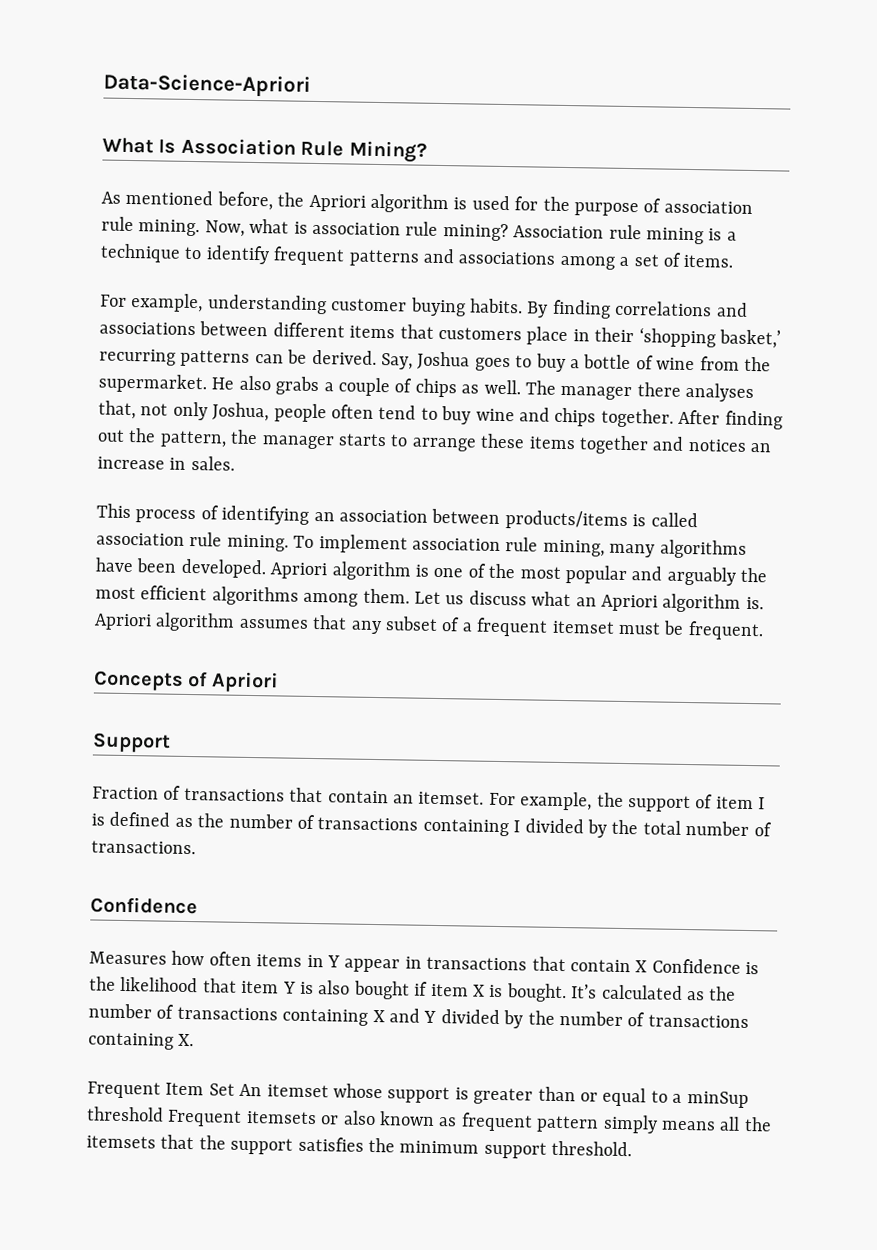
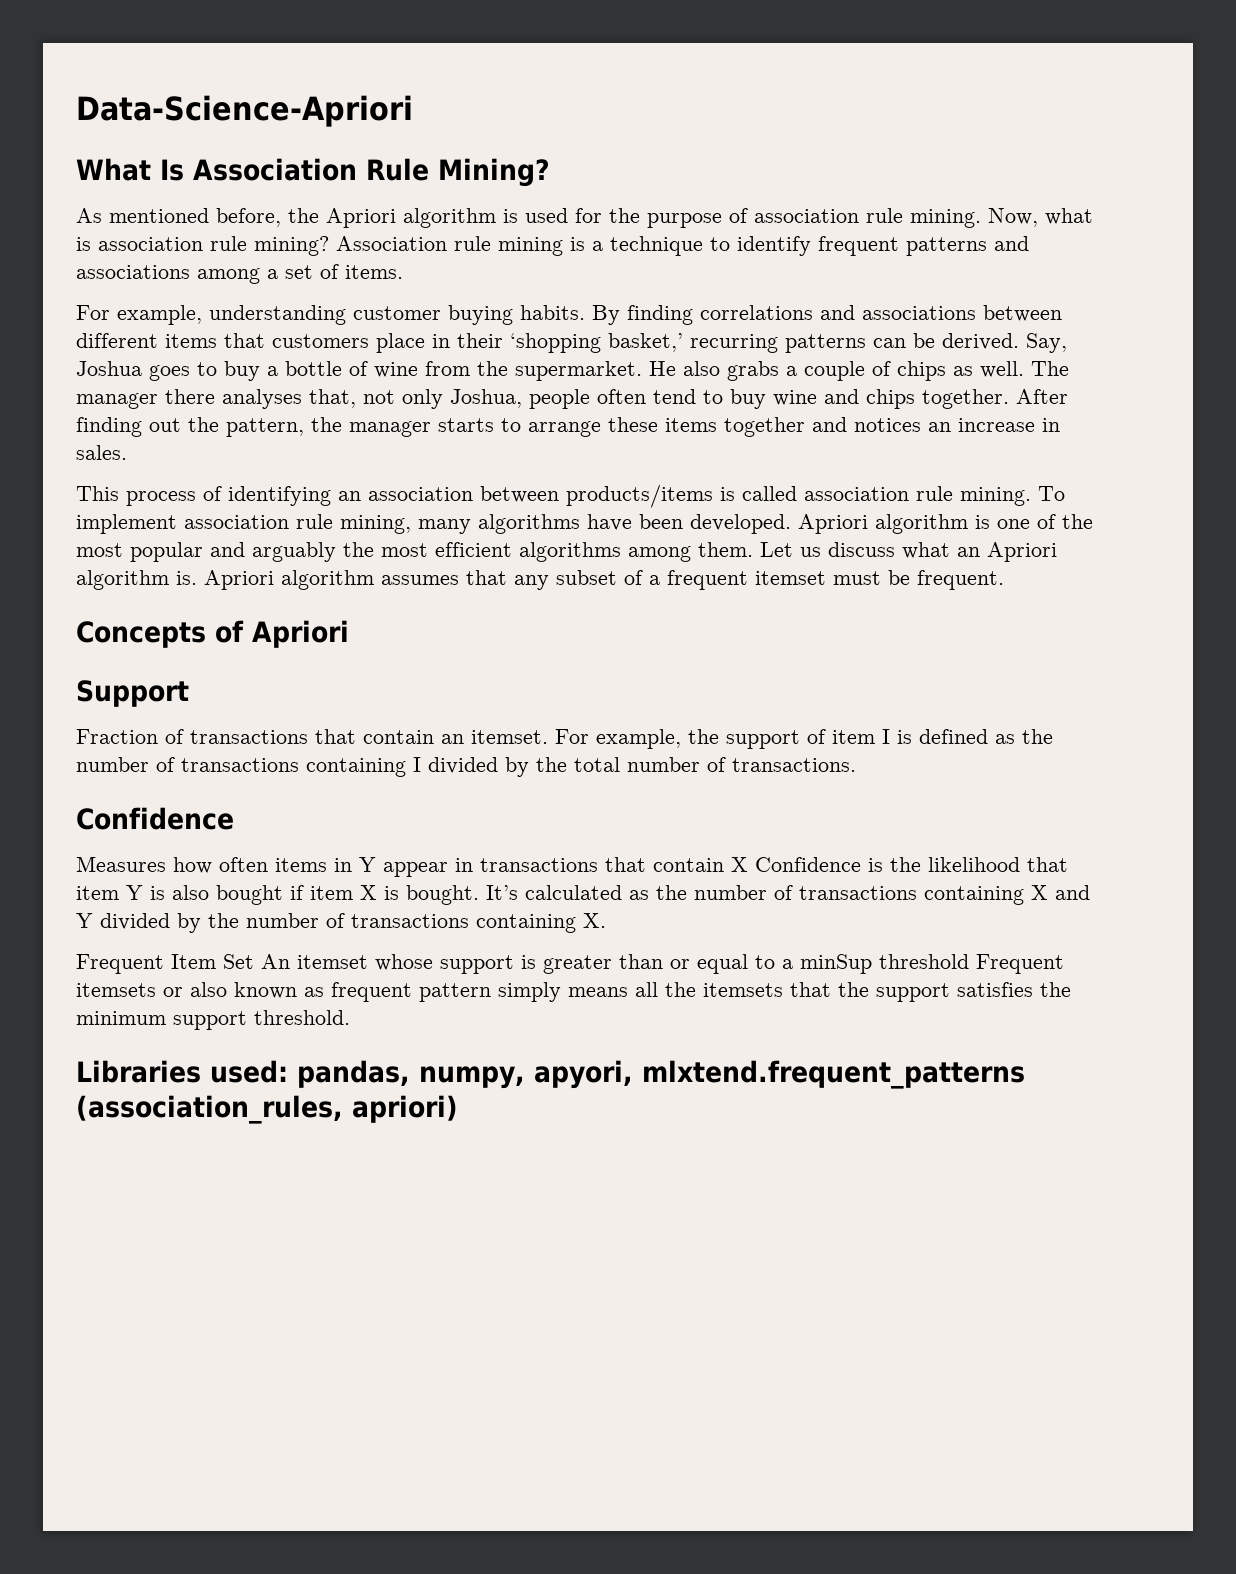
+ Libraries used: pandas, numpy, apyori, mlxtend.frequent_patterns (association_rules, apriori)

